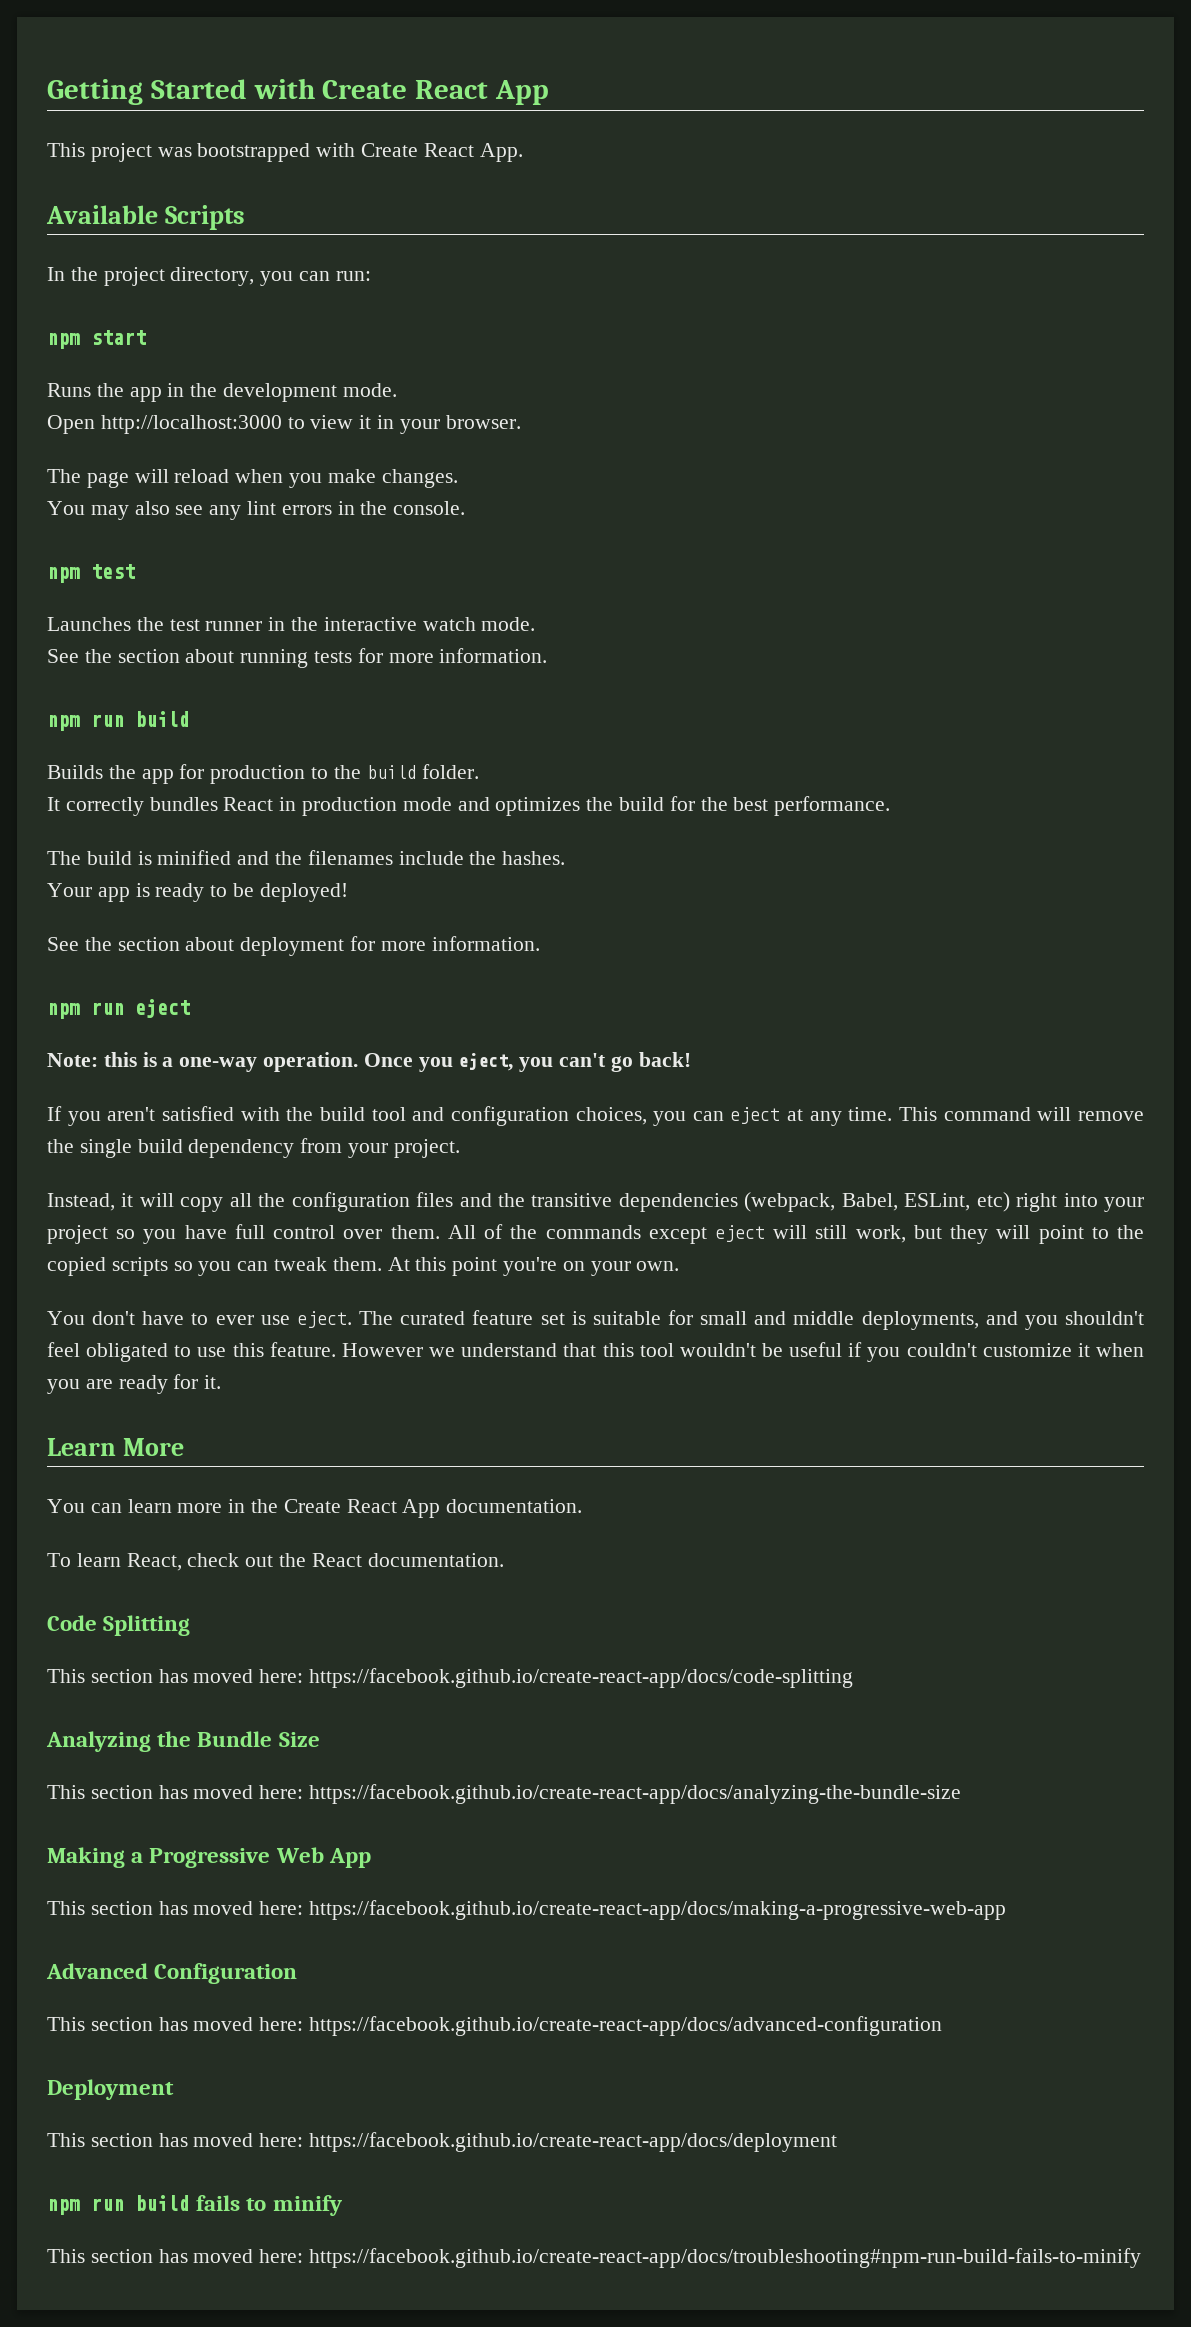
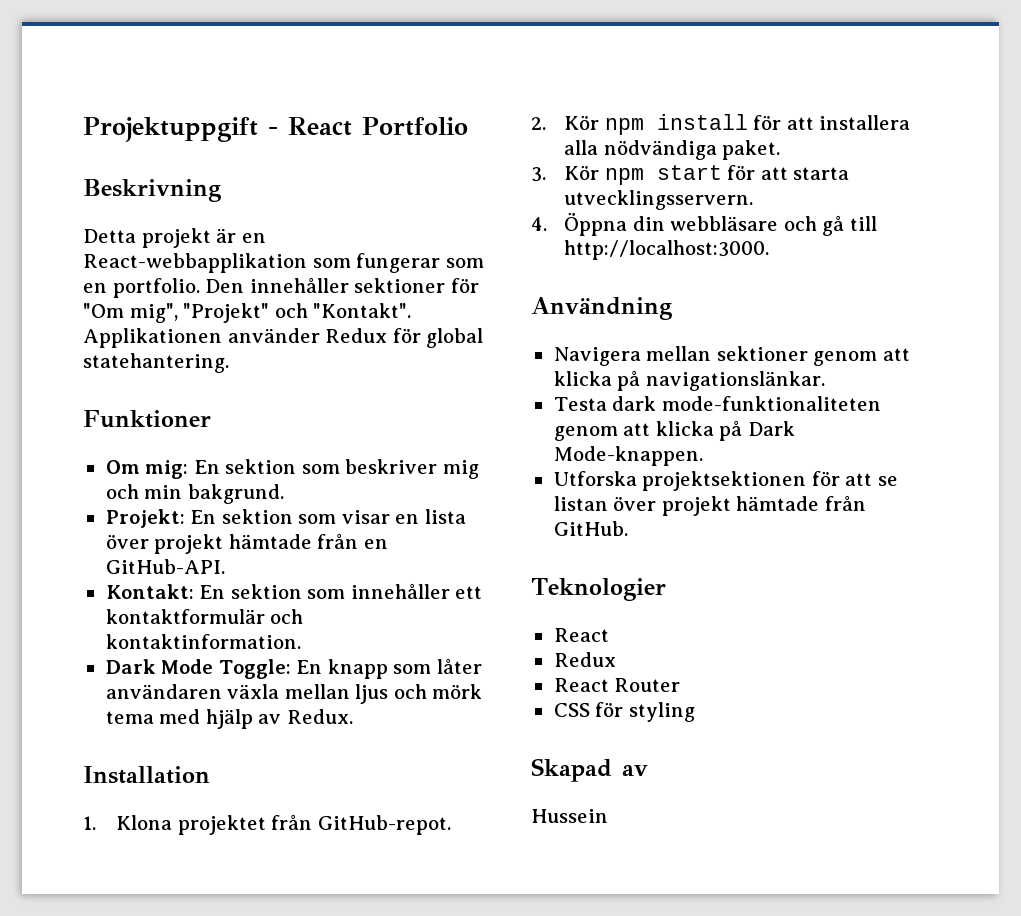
- Getting Started with Create React App
- This project was bootstrapped with Create React App.
- Available Scripts
- In the project directory, you can run:
- npm start
- Runs the app in the development mode.
- Open http://localhost:3000 to view it in your browser.
- The page will reload when you make changes.
- You may also see any lint errors in the console.
- npm test
- Launches the test runner in the interactive watch mode.
- See the section about running tests for more information.
- npm run build
- Builds the app for production to the build folder.
- It correctly bundles React in production mode and optimizes the build for the best performance.
- The build is minified and the filenames include the hashes.
- Your app is ready to be deployed!
- See the section about deployment for more information.
- npm run eject
- Note: this is a one-way operation. Once you eject, you can't go back!
- If you aren't satisfied with the build tool and configuration choices, you can eject at any time. This command will remove the single build dependency from your project.
- Instead, it will copy all the configuration files and the transitive dependencies (webpack, Babel, ESLint, etc) right into your project so you have full control over them. All of the commands except eject will still work, but they will point to the copied scripts so you can tweak them. At this point you're on your own.
- You don't have to ever use eject. The curated feature set is suitable for small and middle deployments, and you shouldn't feel obligated to use this feature. However we understand that this tool wouldn't be useful if you couldn't customize it when you are ready for it.
- Learn More
- You can learn more in the Create React App documentation.
- To learn React, check out the React documentation.
- Code Splitting
- This section has moved here: https://facebook.github.io/create-react-app/docs/code-splitting
- Analyzing the Bundle Size
- This section has moved here: https://facebook.github.io/create-react-app/docs/analyzing-the-bundle-size
- Making a Progressive Web App
- This section has moved here: https://facebook.github.io/create-react-app/docs/making-a-progressive-web-app
- Advanced Configuration
- This section has moved here: https://facebook.github.io/create-react-app/docs/advanced-configuration
- Deployment
- This section has moved here: https://facebook.github.io/create-react-app/docs/deployment
- npm run build fails to minify
- This section has moved here: https://facebook.github.io/create-react-app/docs/troubleshooting#npm-run-build-fails-to-minify
+ Projektuppgift - React Portfolio
+ Beskrivning
+ Detta projekt är en React-webbapplikation som fungerar som en portfolio. Den innehåller sektioner för "Om mig", "Projekt" och "Kontakt". Applikationen använder Redux för global statehantering.
+ Funktioner
+ Om mig: En sektion som beskriver mig och min bakgrund.
+ Projekt: En sektion som visar en lista över projekt hämtade från en GitHub-API.
+ Kontakt: En sektion som innehåller ett kontaktformulär och kontaktinformation.
+ Dark Mode Toggle: En knapp som låter användaren växla mellan ljus och mörk tema med hjälp av Redux.
+ Installation
+ 1. Klona projektet från GitHub-repot.
+ 2. Kör npm install för att installera alla nödvändiga paket.
+ 3. Kör npm start för att starta utvecklingsservern.
+ 4. Öppna din webbläsare och gå till http://localhost:3000.
+ Användning
+ Navigera mellan sektioner genom att klicka på navigationslänkar.
+ Testa dark mode-funktionaliteten genom att klicka på Dark Mode-knappen.
+ Utforska projektsektionen för att se listan över projekt hämtade från GitHub.
+ Teknologier
+ React
+ Redux
+ React Router
+ CSS för styling
+ Skapad av
+ Hussein

